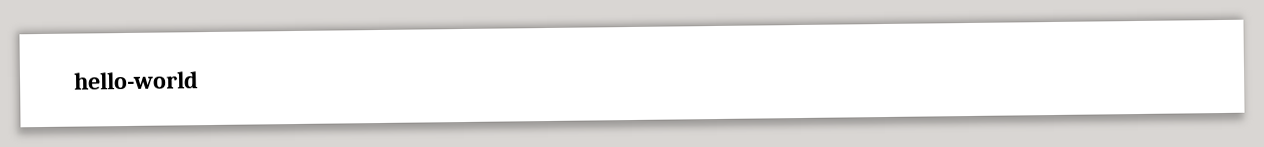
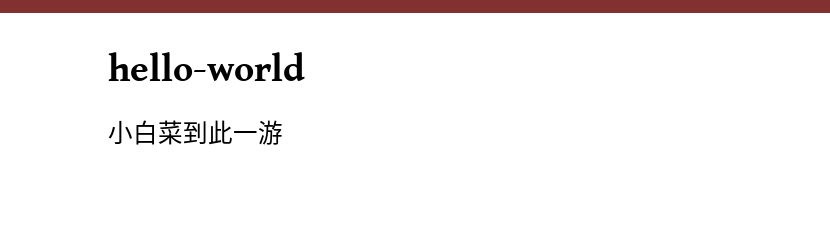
+ 小白菜到此一游

